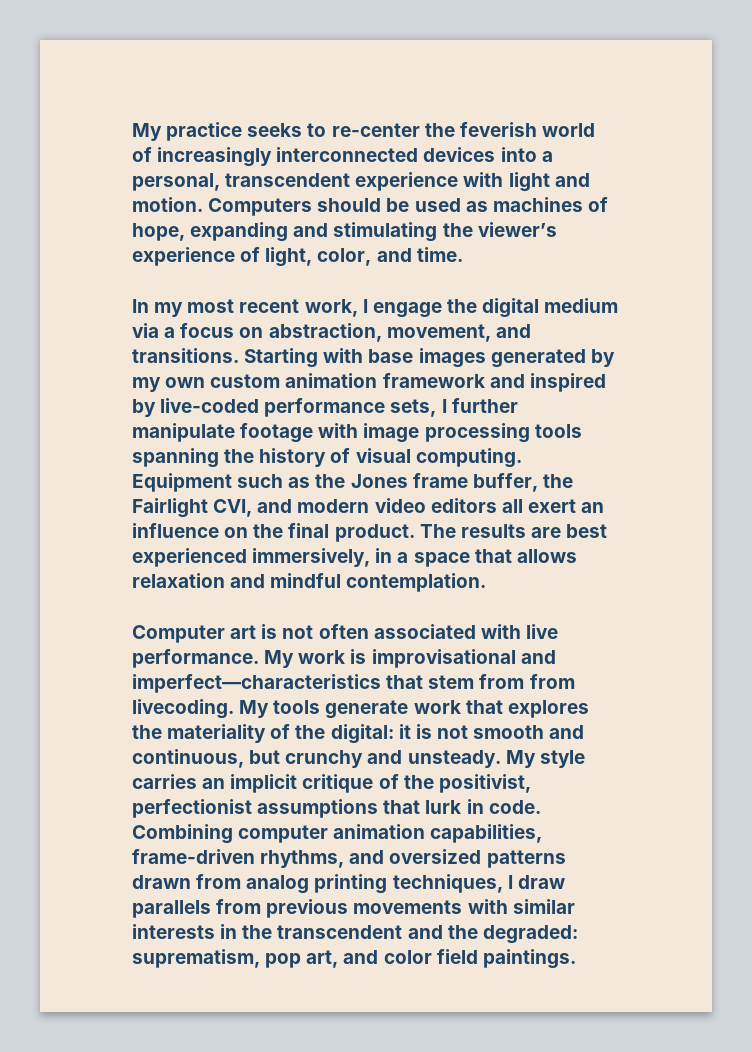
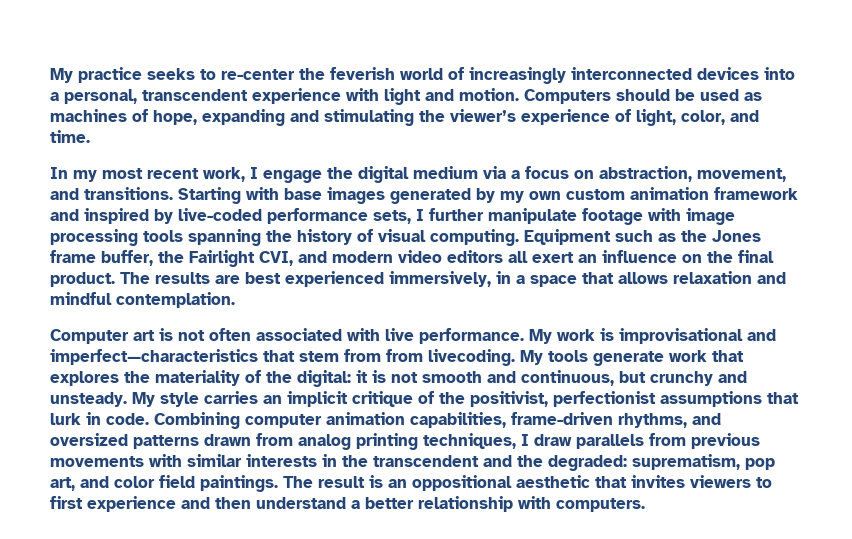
+ The result is an oppositional aesthetic that invites viewers to first experience and then understand a better relationship with computers.

